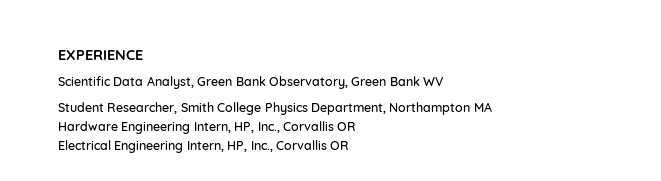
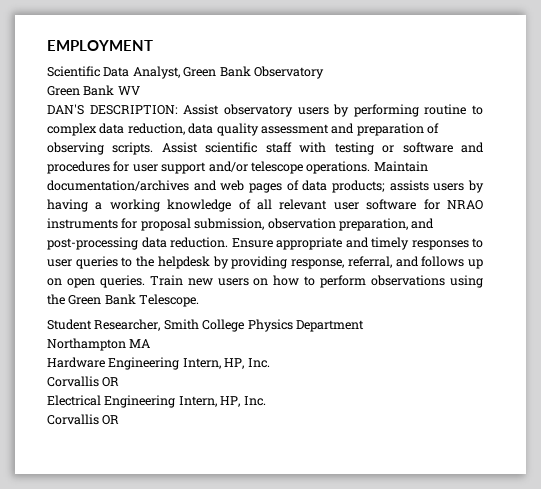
- EXPERIENCE
+ EMPLOYMENT
- Scientific Data Analyst, Green Bank Observatory, Green Bank WV
+ Scientific Data Analyst, Green Bank Observatory
+ Green Bank WV
+ DAN'S DESCRIPTION: Assist observatory users by performing routine to complex data reduction, data quality assessment and preparation of observing scripts. Assist scientific staff with testing or software and procedures for user support and/or telescope operations. Maintain documentation/archives and web pages of data products; assists users by having a working knowledge of all relevant user software for NRAO instruments for proposal submission, observation preparation, and post-processing data reduction. Ensure appropriate and timely responses to user queries to the helpdesk by providing response, referral, and follows up on open queries. Train new users on how to perform observations using the Green Bank Telescope.
- Student Researcher, Smith College Physics Department, Northampton MA
+ Student Researcher, Smith College Physics Department
+ Northampton MA
- Hardware Engineering Intern, HP, Inc., Corvallis OR
+ Hardware Engineering Intern, HP, Inc.
+ Corvallis OR
- Electrical Engineering Intern, HP, Inc., Corvallis OR
+ Electrical Engineering Intern, HP, Inc.
+ Corvallis OR

